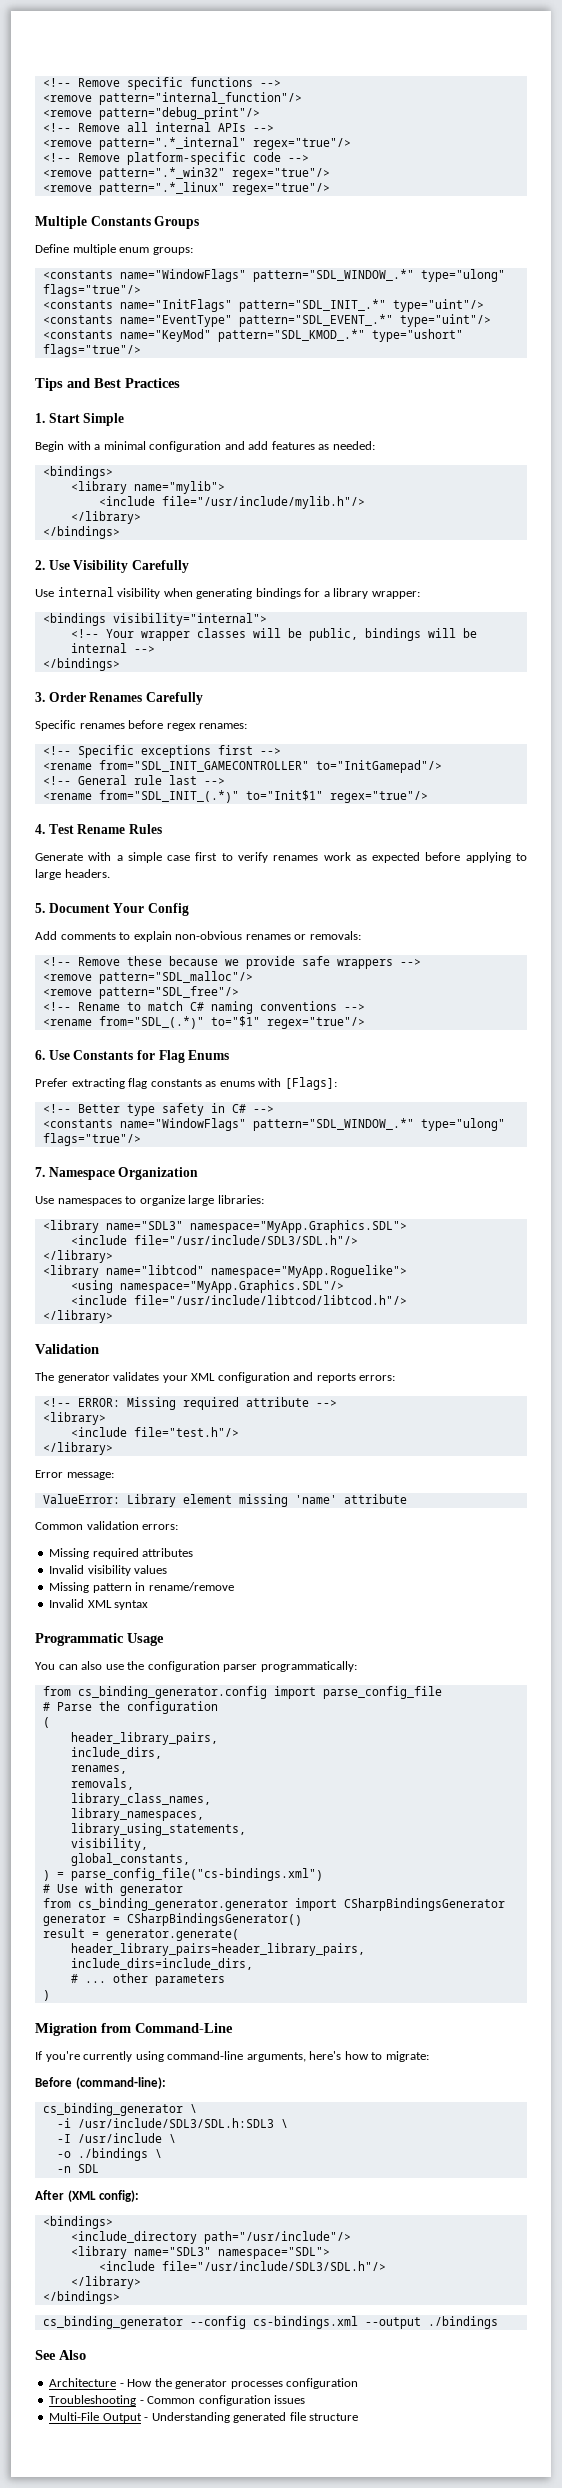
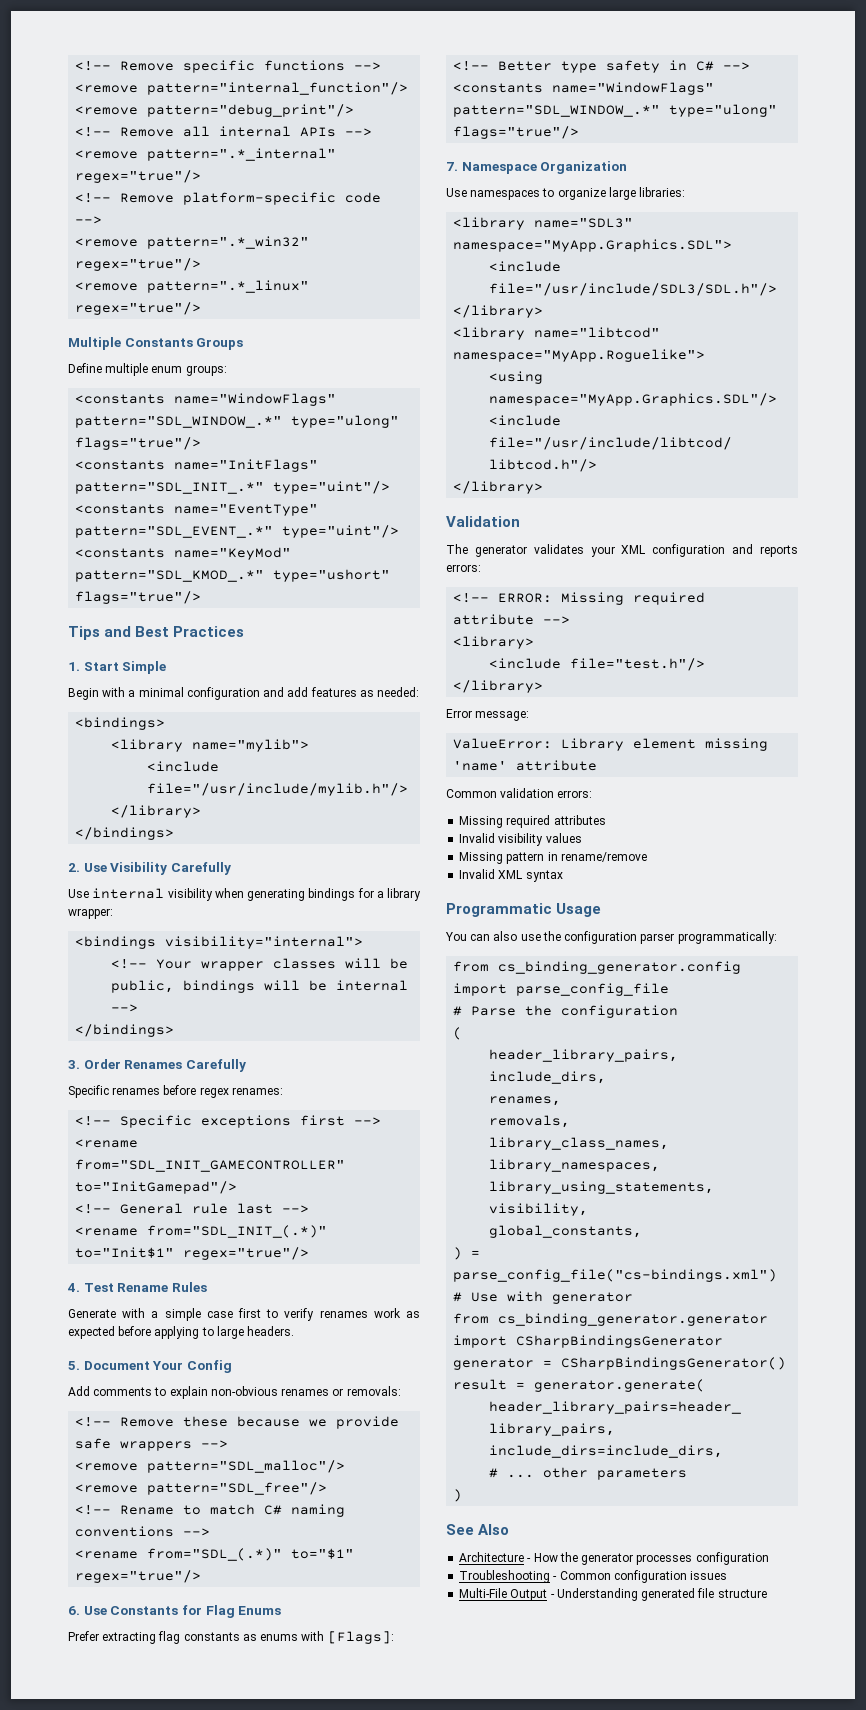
- Migration from Command-Line
- If you're currently using command-line arguments, here's how to migrate:
- Before (command-line):
- cs_binding_generator \
- -i /usr/include/SDL3/SDL.h:SDL3 \
- -I /usr/include \
- -o ./bindings \
- -n SDL
- After (XML config):
- <bindings>
- <include_directory path="/usr/include"/>
- <library name="SDL3" namespace="SDL">
- <include file="/usr/include/SDL3/SDL.h"/>
- </library>
- </bindings>
- cs_binding_generator --config cs-bindings.xml --output ./bindings

